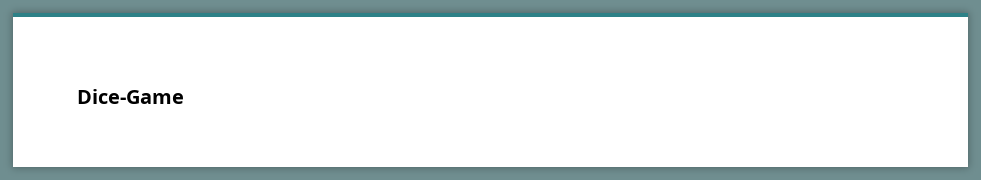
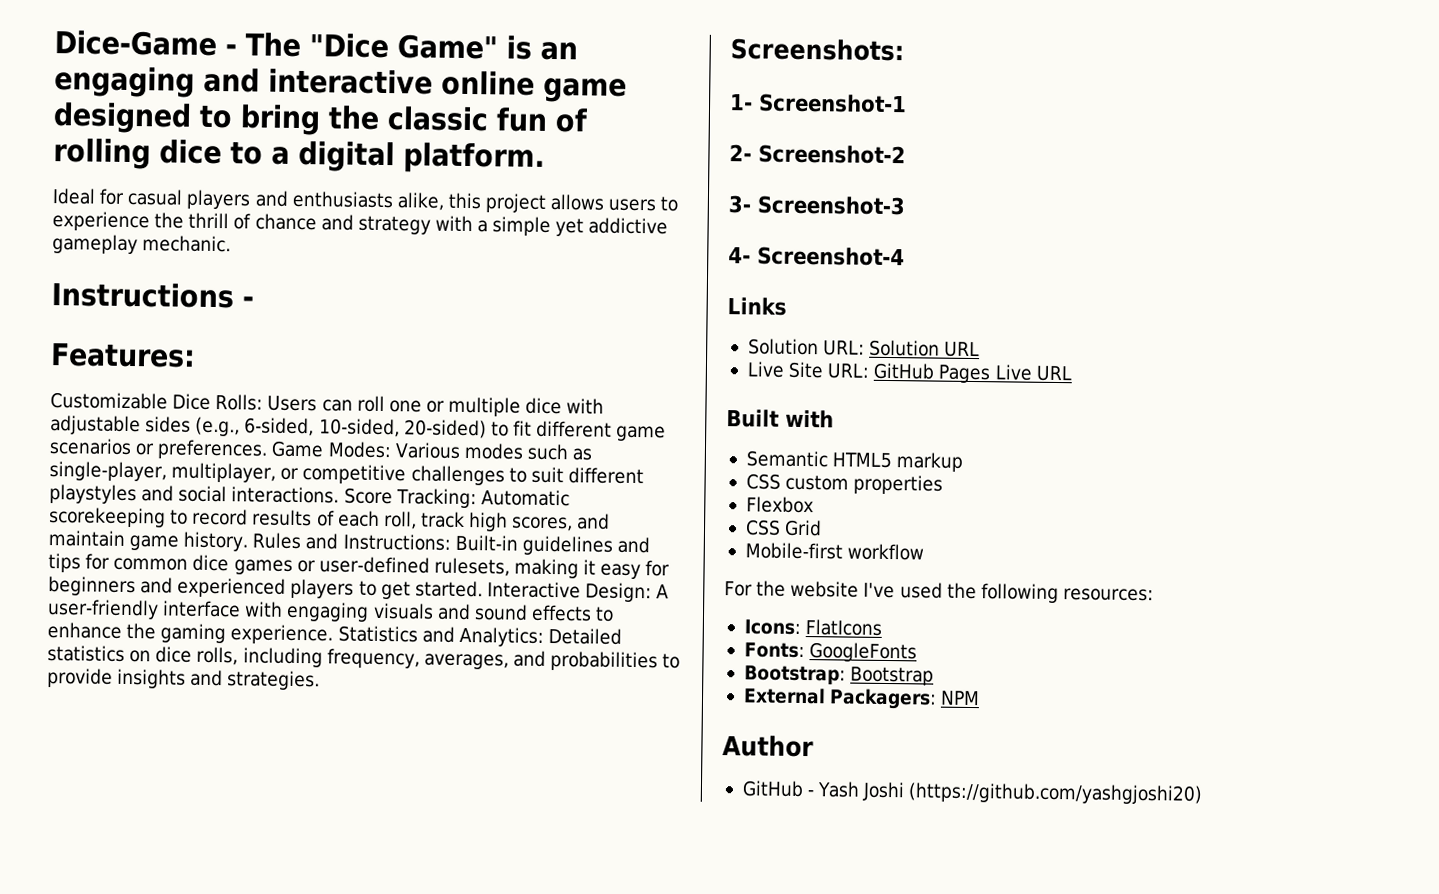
- Dice-Game
+ Dice-Game - The "Dice Game" is an engaging and interactive online game designed to bring the classic fun of rolling dice to a digital platform.
+ Ideal for casual players and enthusiasts alike, this project allows users to experience the thrill of chance and strategy with a simple yet addictive gameplay mechanic.
+ Instructions -
+ Features:
+ Customizable Dice Rolls: Users can roll one or multiple dice with adjustable sides (e.g., 6-sided, 10-sided, 20-sided) to fit different game scenarios or preferences. Game Modes: Various modes such as single-player, multiplayer, or competitive challenges to suit different playstyles and social interactions. Score Tracking: Automatic scorekeeping to record results of each roll, track high scores, and maintain game history. Rules and Instructions: Built-in guidelines and tips for common dice games or user-defined rulesets, making it easy for beginners and experienced players to get started. Interactive Design: A user-friendly interface with engaging visuals and sound effects to enhance the gaming experience. Statistics and Analytics: Detailed statistics on dice rolls, including frequency, averages, and probabilities to provide insights and strategies.
+ Screenshots:
+ 1- Screenshot-1
+ 2- Screenshot-2
+ 3- Screenshot-3
+ 4- Screenshot-4
+ Links
+ Solution URL: Solution URL
+ Live Site URL: GitHub Pages Live URL
+ Built with
+ Semantic HTML5 markup
+ CSS custom properties
+ Flexbox
+ CSS Grid
+ Mobile-first workflow
+ For the website I've used the following resources:
+ Icons: FlatIcons
+ Fonts: GoogleFonts
+ Bootstrap: Bootstrap
+ External Packagers: NPM
+ Author
+ GitHub - Yash Joshi (https://github.com/yashgjoshi20)

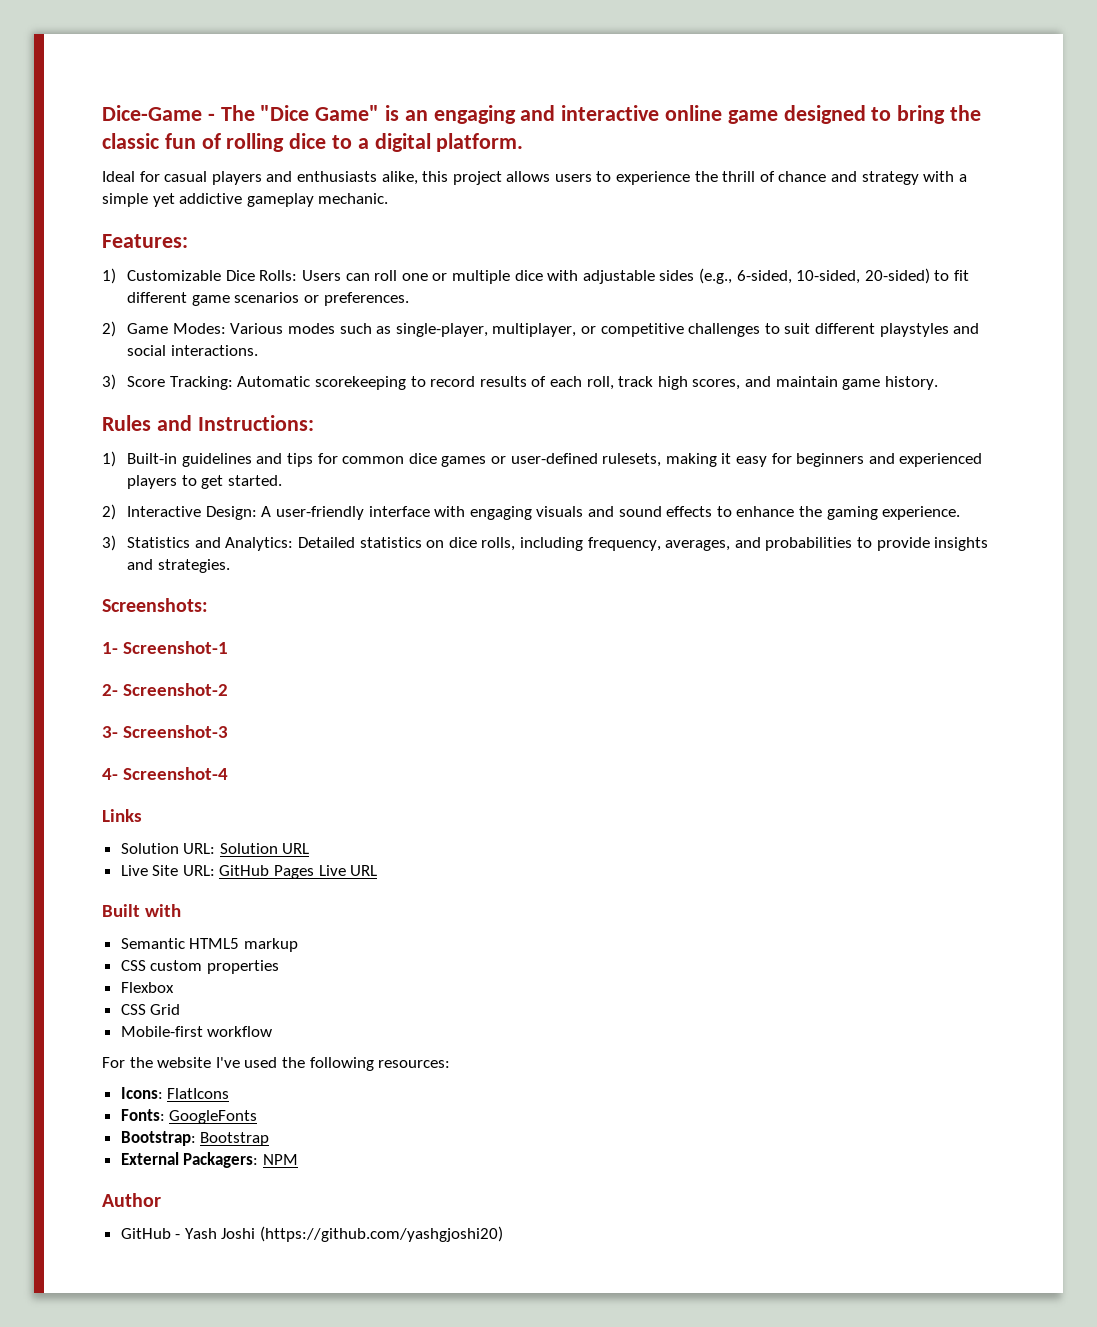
- Instructions -
- Customizable Dice Rolls:
+ 1) Customizable Dice Rolls:
- Users can roll one or multiple dice with adjustable sides (e.g., 6-sided, 10-sided, 20-sided) to fit different game scenarios or preferences. Game Modes:
+ Users can roll one or multiple dice with adjustable sides (e.g., 6-sided, 10-sided, 20-sided) to fit different game scenarios or preferences.
+ 2) Game Modes:
- Various modes such as single-player, multiplayer, or competitive challenges to suit different playstyles and social interactions. Score Tracking:
+ Various modes such as single-player, multiplayer, or competitive challenges to suit different playstyles and social interactions.
+ 3) Score Tracking:
- Automatic scorekeeping to record results of each roll, track high scores, and maintain game history. Rules and Instructions: Built-in guidelines and tips for common dice games or user-defined rulesets, making it easy for beginners and experienced players to get started. Interactive Design:
+ Automatic scorekeeping to record results of each roll, track high scores, and maintain game history.
+ Rules and Instructions:
+ 1) Built-in guidelines and tips for common dice games or user-defined rulesets, making it easy for beginners and experienced players to get started.
+ 2) Interactive Design:
- A user-friendly interface with engaging visuals and sound effects to enhance the gaming experience. Statistics and Analytics:
+ A user-friendly interface with engaging visuals and sound effects to enhance the gaming experience.
+ 3) Statistics and Analytics:

